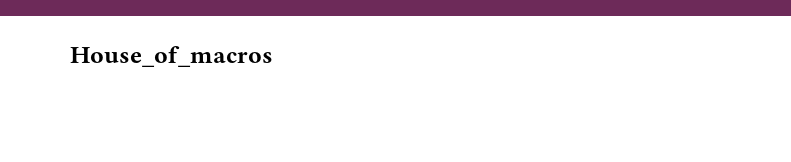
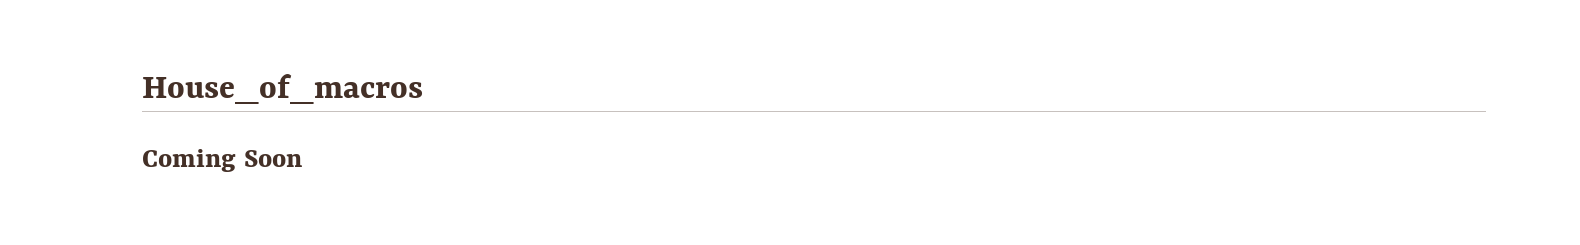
+ Coming Soon

